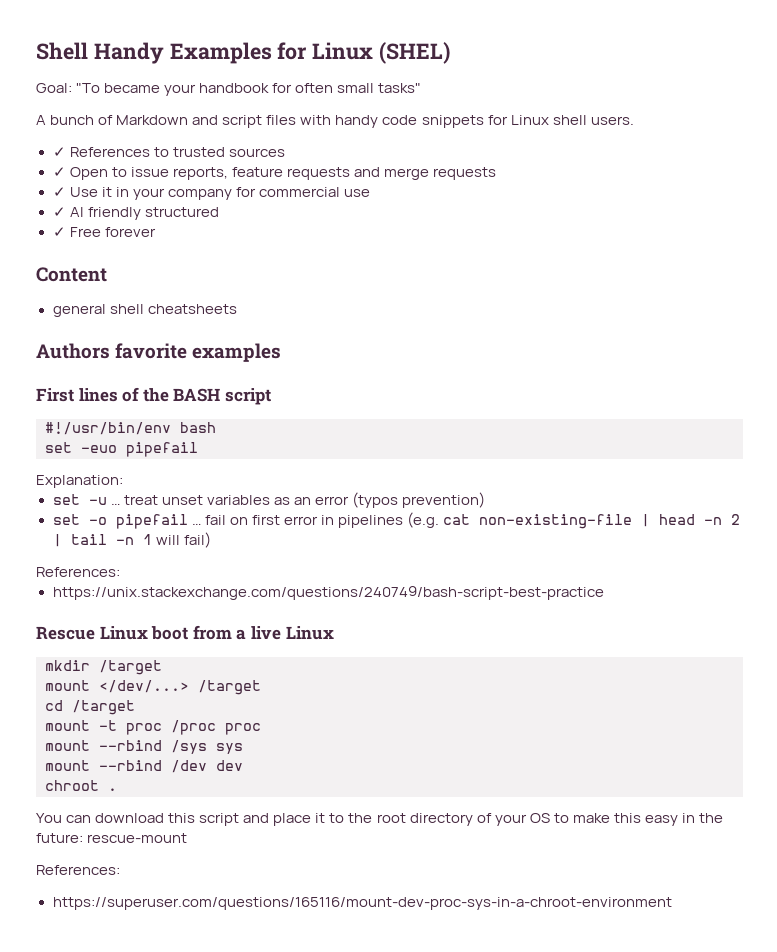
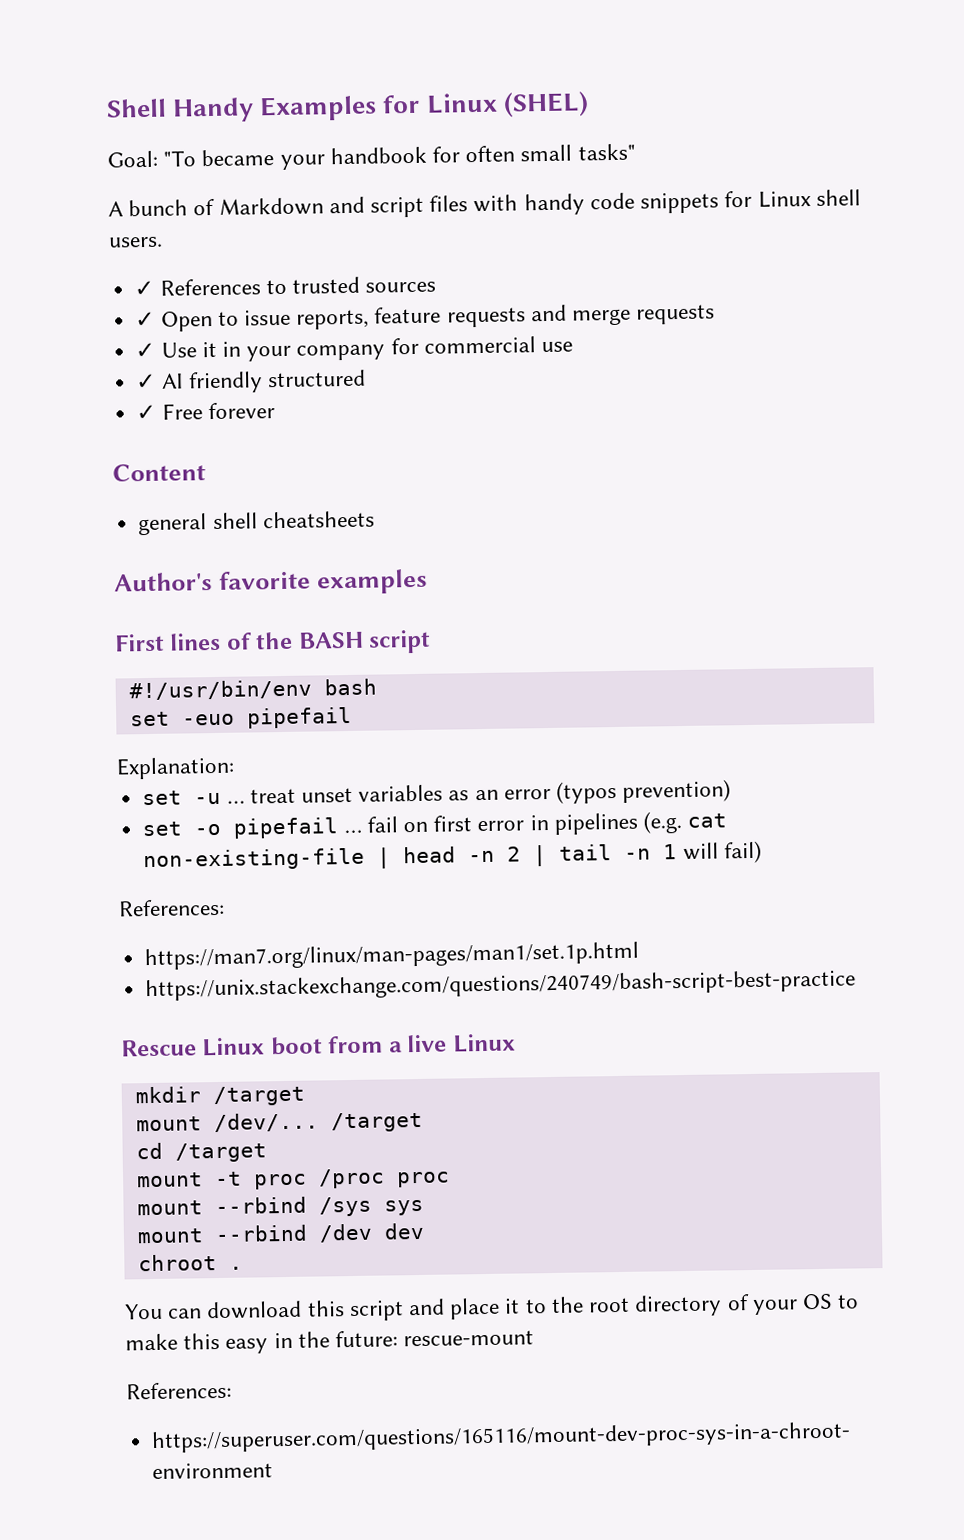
- Authors favorite examples
+ Author's favorite examples
+ https://man7.org/linux/man-pages/man1/set.1p.html
- mount </dev/...> /target
+ mount /dev/... /target

